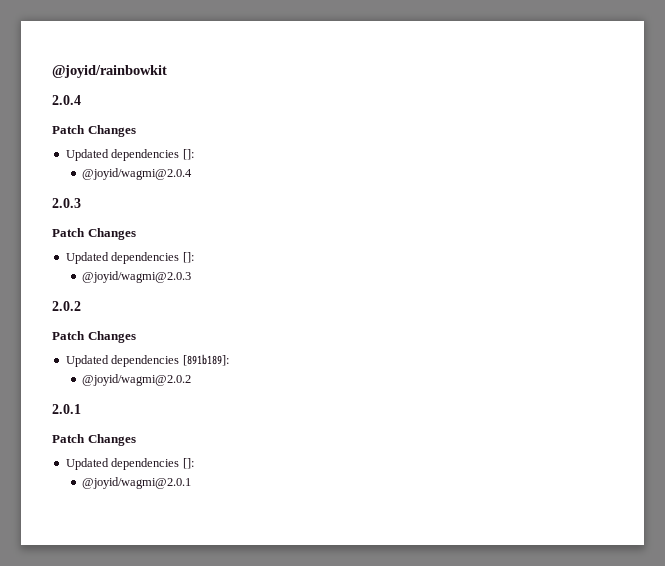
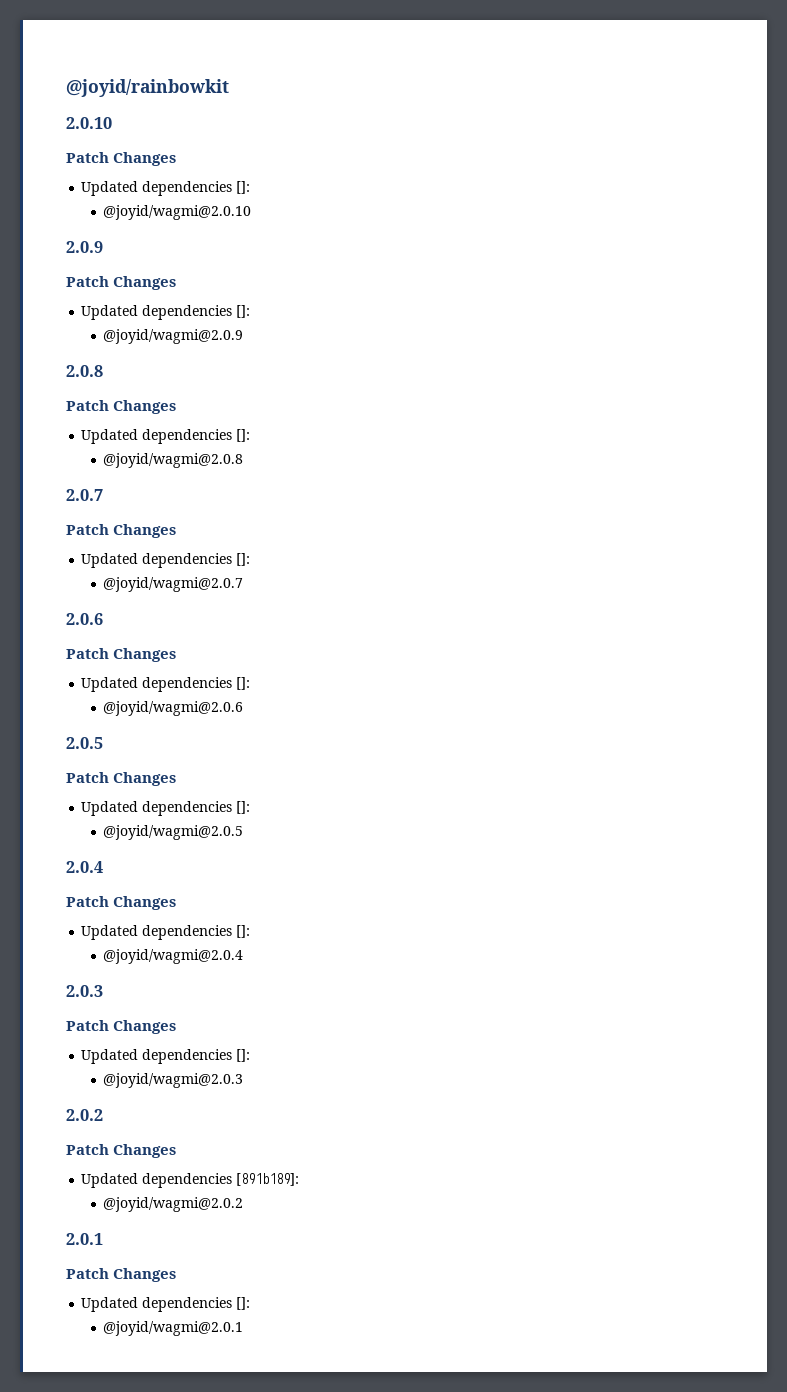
+ 2.0.10
+ Patch Changes
+ Updated dependencies []:
+ @joyid/wagmi@2.0.10
+ 2.0.9
+ Patch Changes
+ Updated dependencies []:
+ @joyid/wagmi@2.0.9
+ 2.0.8
+ Patch Changes
+ Updated dependencies []:
+ @joyid/wagmi@2.0.8
+ 2.0.7
+ Patch Changes
+ Updated dependencies []:
+ @joyid/wagmi@2.0.7
+ 2.0.6
+ Patch Changes
+ Updated dependencies []:
+ @joyid/wagmi@2.0.6
+ 2.0.5
+ Patch Changes
+ Updated dependencies []:
+ @joyid/wagmi@2.0.5

